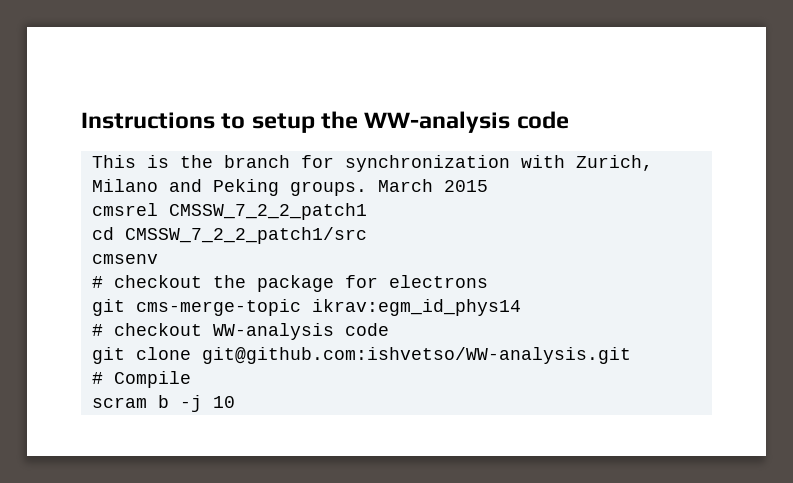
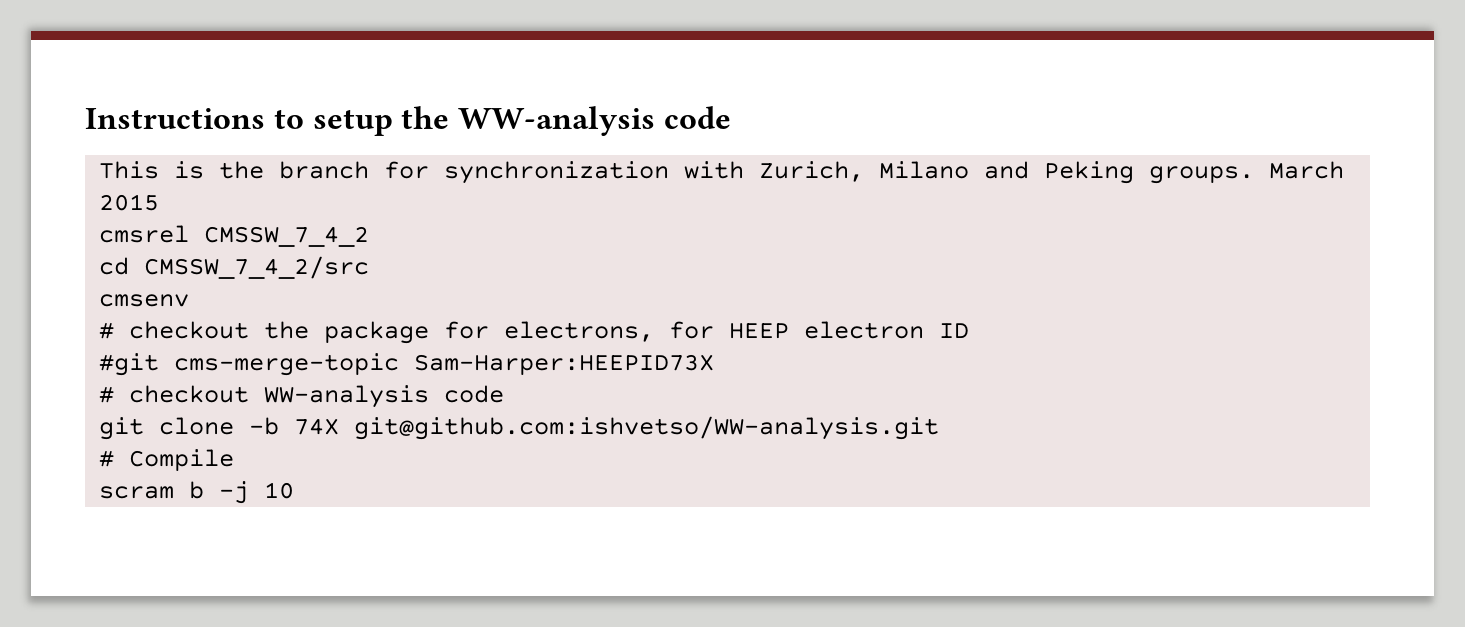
- cmsrel CMSSW_7_2_2_patch1
+ cmsrel CMSSW_7_4_2
- cd CMSSW_7_2_2_patch1/src
+ cd CMSSW_7_4_2/src
- # checkout the package for electrons
- git cms-merge-topic ikrav:egm_id_phys14
+ # checkout the package for electrons, for HEEP electron ID
+ #git cms-merge-topic Sam-Harper:HEEPID73X
- git clone git@github.com:ishvetso/WW-analysis.git
+ git clone -b 74X git@github.com:ishvetso/WW-analysis.git

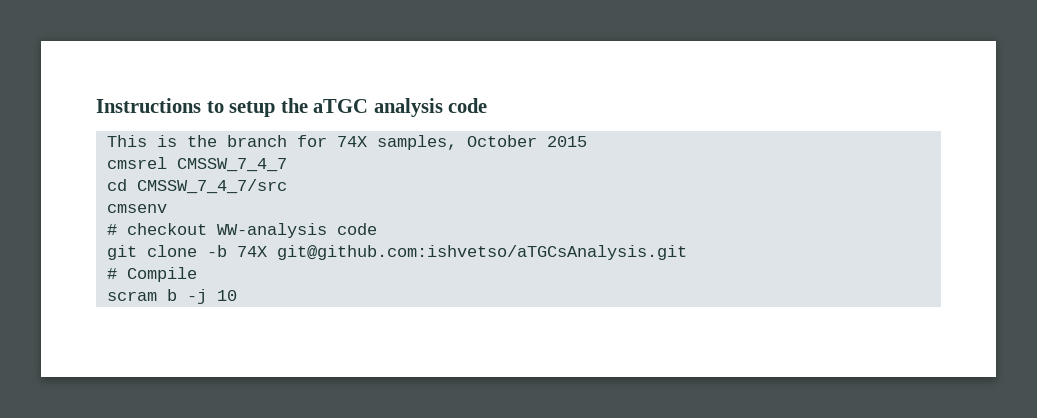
- Instructions to setup the WW-analysis code
+ Instructions to setup the aTGC analysis code
- This is the branch for synchronization with Zurich, Milano and Peking groups. March 2015
+ This is the branch for 74X samples, October 2015
- cmsrel CMSSW_7_4_2
+ cmsrel CMSSW_7_4_7
- cd CMSSW_7_4_2/src
+ cd CMSSW_7_4_7/src
- # checkout the package for electrons, for HEEP electron ID
- #git cms-merge-topic Sam-Harper:HEEPID73X
- git clone -b 74X git@github.com:ishvetso/WW-analysis.git
+ git clone -b 74X git@github.com:ishvetso/aTGCsAnalysis.git

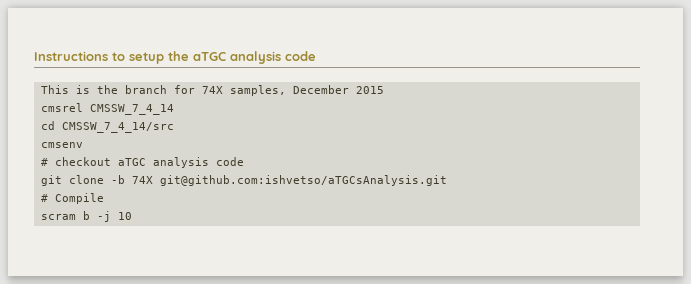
- This is the branch for 74X samples, October 2015
+ This is the branch for 74X samples, December 2015
- cmsrel CMSSW_7_4_7
+ cmsrel CMSSW_7_4_14
- cd CMSSW_7_4_7/src
+ cd CMSSW_7_4_14/src
- # checkout WW-analysis code
+ # checkout aTGC analysis code

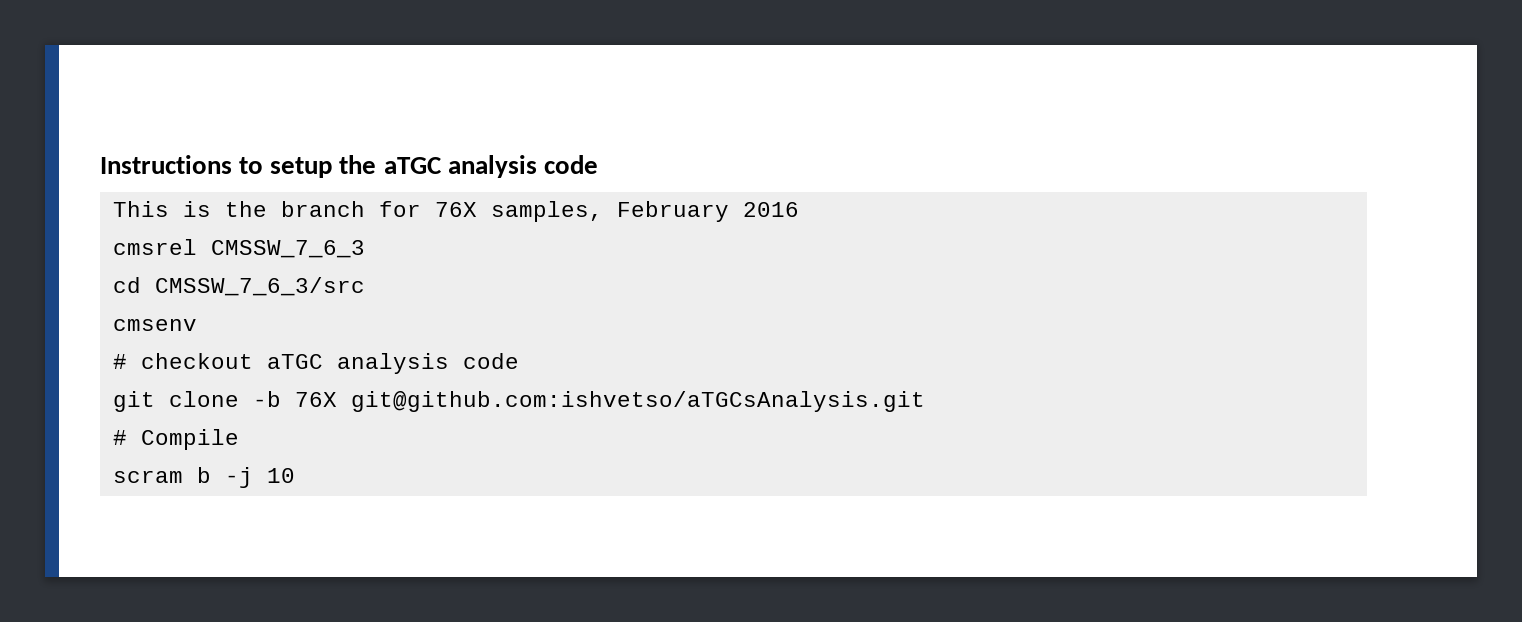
- This is the branch for 74X samples, December 2015
+ This is the branch for 76X samples, February 2016
- cmsrel CMSSW_7_4_14
+ cmsrel CMSSW_7_6_3
- cd CMSSW_7_4_14/src
+ cd CMSSW_7_6_3/src
- git clone -b 74X git@github.com:ishvetso/aTGCsAnalysis.git
+ git clone -b 76X git@github.com:ishvetso/aTGCsAnalysis.git

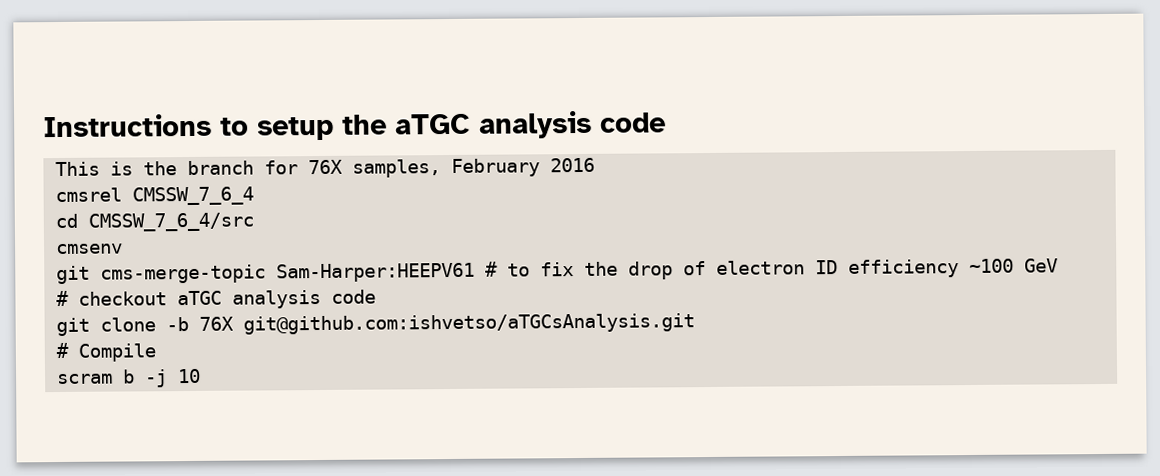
- cmsrel CMSSW_7_6_3
+ cmsrel CMSSW_7_6_4
- cd CMSSW_7_6_3/src
+ cd CMSSW_7_6_4/src
+ git cms-merge-topic Sam-Harper:HEEPV61 # to fix the drop of electron ID efficiency ~100 GeV

